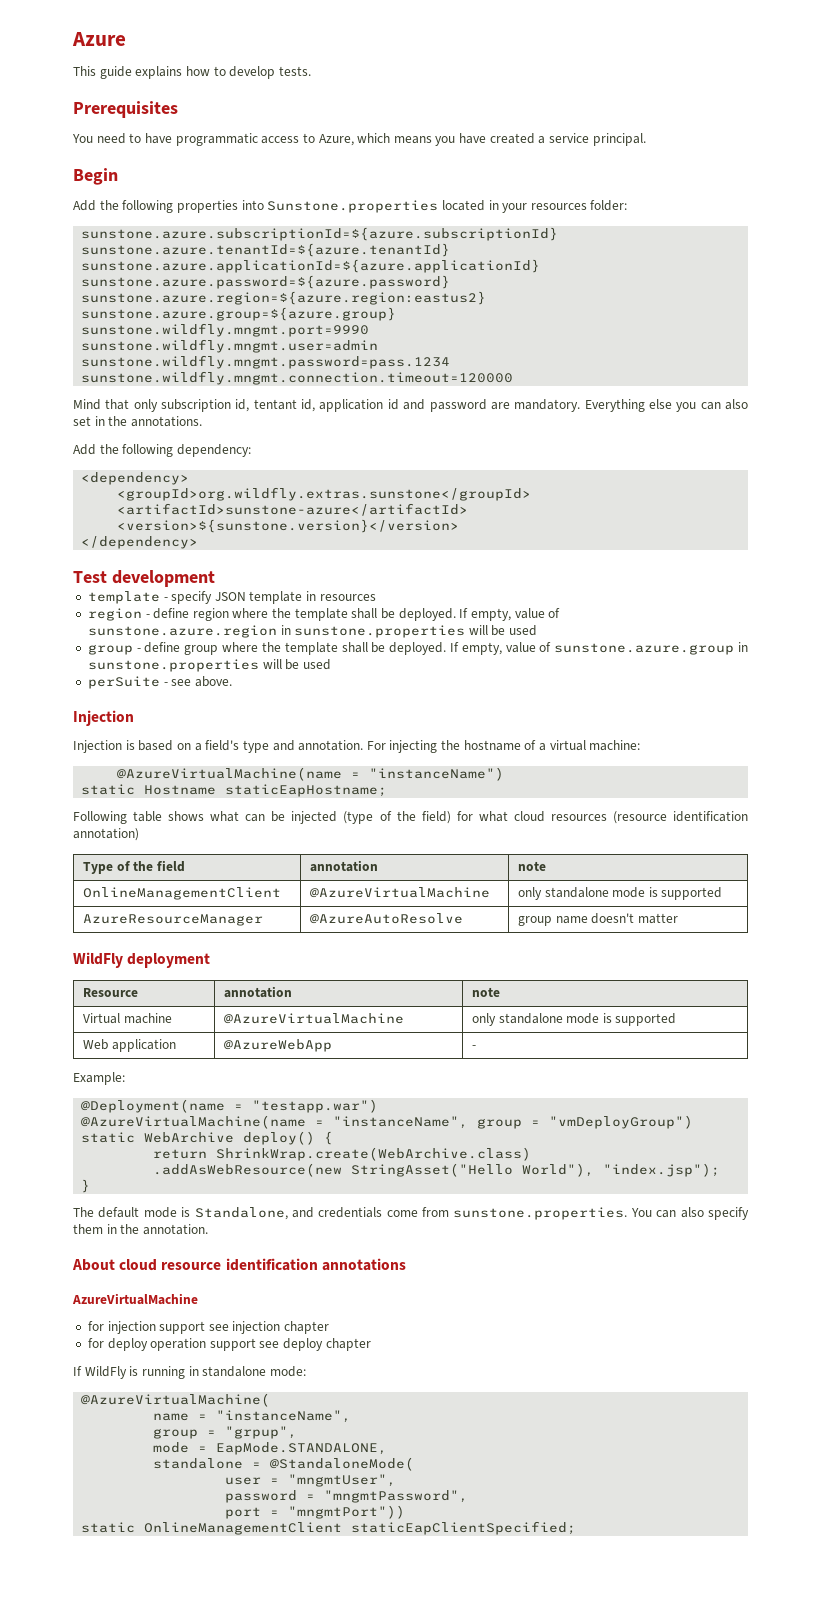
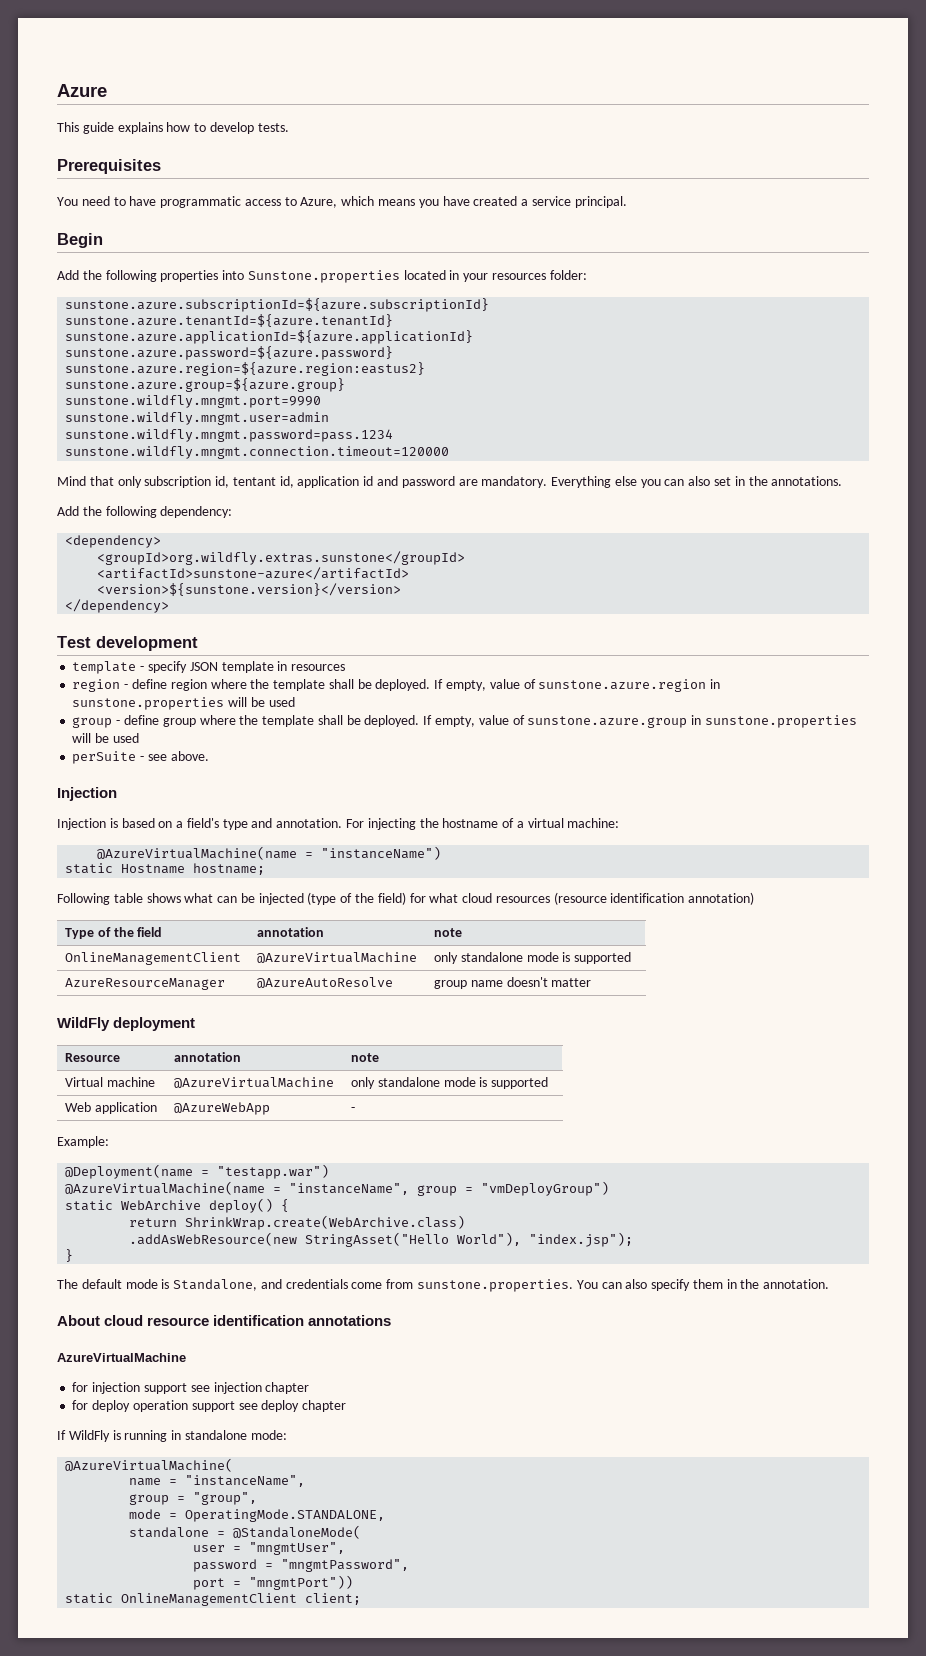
- static Hostname staticEapHostname;
+ static Hostname hostname;
- group = "grpup",
+ group = "group",
- mode = EapMode.STANDALONE,
+ mode = OperatingMode.STANDALONE,
- static OnlineManagementClient staticEapClientSpecified;
+ static OnlineManagementClient client;

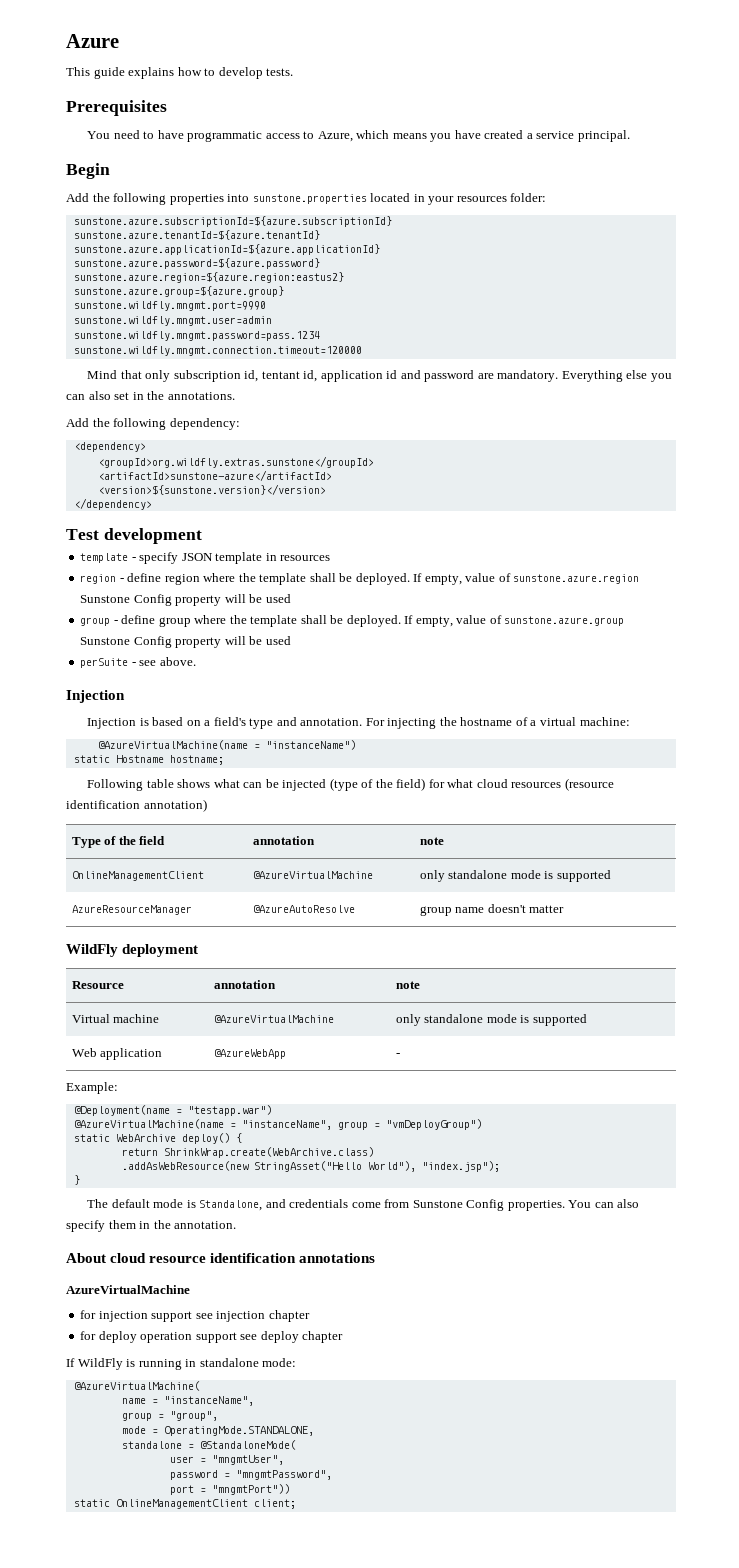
- Add the following properties into Sunstone.properties located in your resources folder:
+ Add the following properties into sunstone.properties located in your resources folder:
- If empty, value of sunstone.azure.region in sunstone.properties will be used
+ If empty, value of sunstone.azure.region Sunstone Config property will be used
- If empty, value of sunstone.azure.group in sunstone.properties will be used
+ If empty, value of sunstone.azure.group Sunstone Config property will be used
- The default mode is Standalone, and credentials come from sunstone.properties. You can also specify them in the annotation.
+ The default mode is Standalone, and credentials come from Sunstone Config properties. You can also specify them in the annotation.

